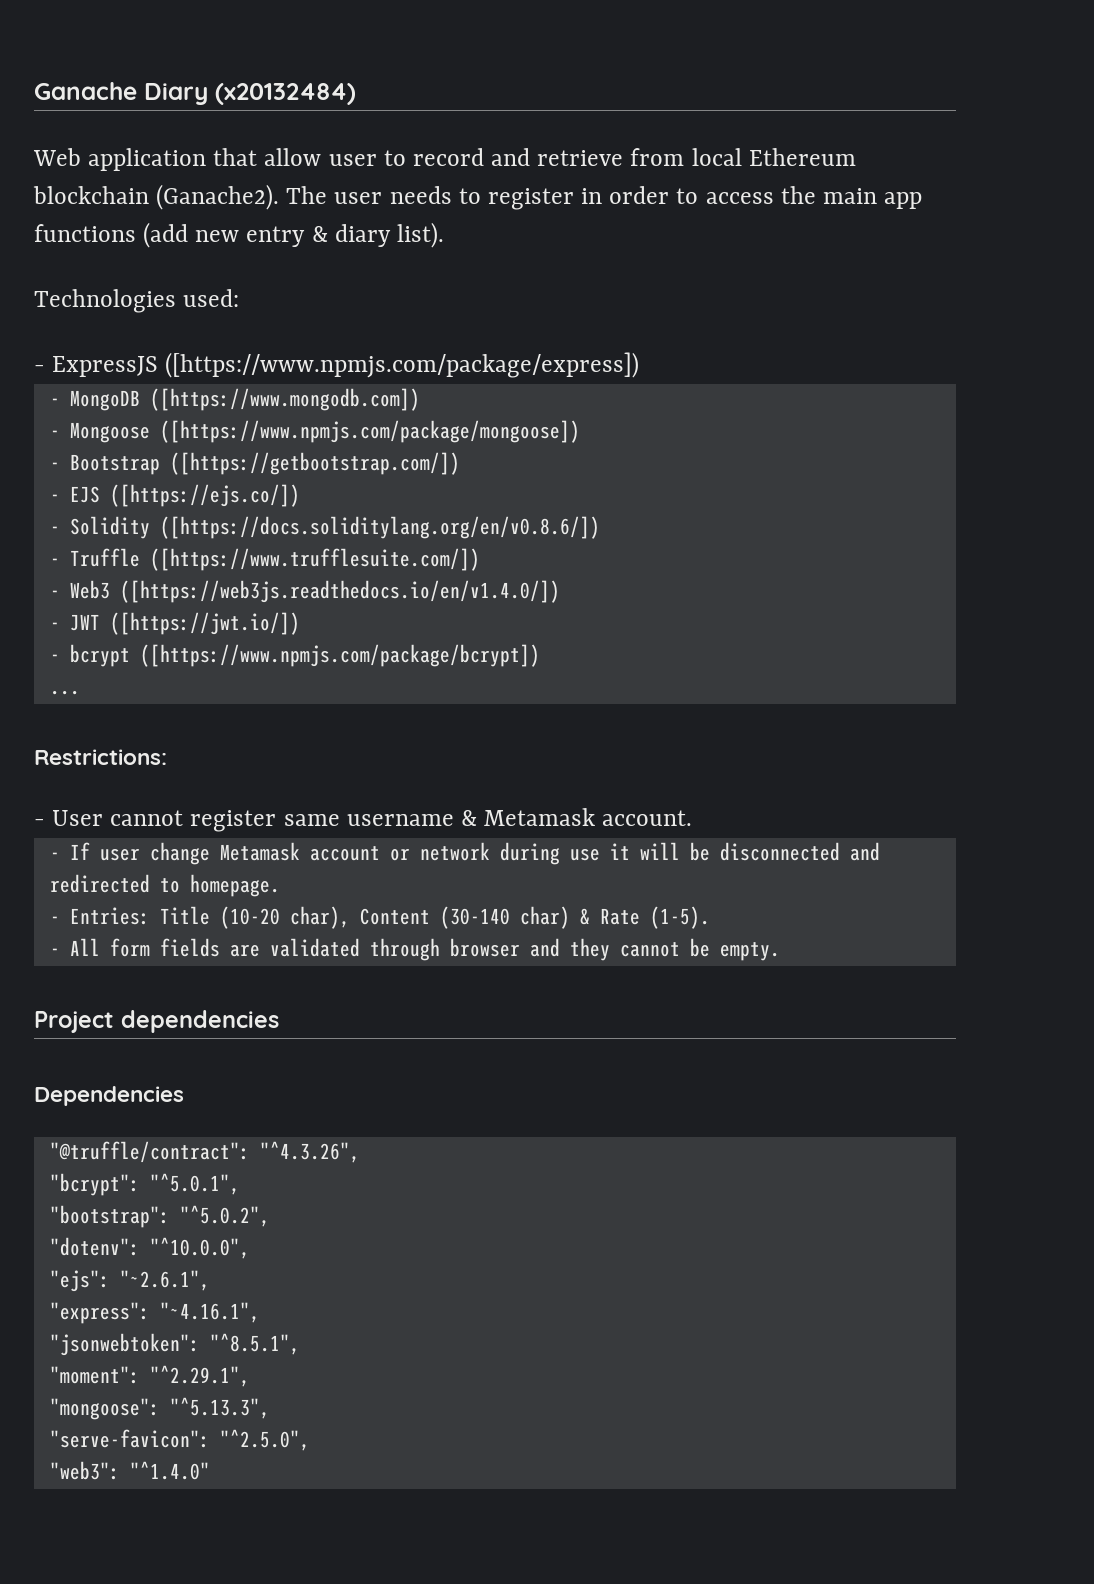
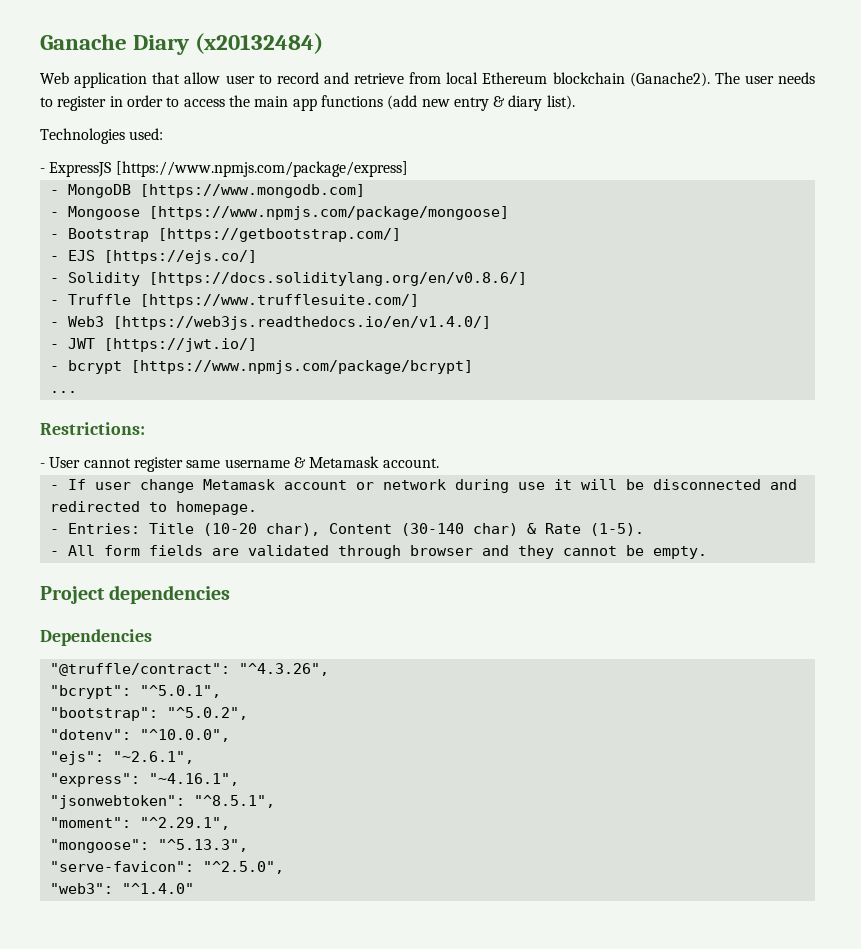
- - ExpressJS ([https://www.npmjs.com/package/express])
+ - ExpressJS [https://www.npmjs.com/package/express]
- - MongoDB ([https://www.mongodb.com])
+ - MongoDB [https://www.mongodb.com]
- - Mongoose ([https://www.npmjs.com/package/mongoose])
+ - Mongoose [https://www.npmjs.com/package/mongoose]
- - Bootstrap ([https://getbootstrap.com/])
+ - Bootstrap [https://getbootstrap.com/]
- - EJS ([https://ejs.co/])
+ - EJS [https://ejs.co/]
- - Solidity ([https://docs.soliditylang.org/en/v0.8.6/])
+ - Solidity [https://docs.soliditylang.org/en/v0.8.6/]
- - Truffle ([https://www.trufflesuite.com/])
+ - Truffle [https://www.trufflesuite.com/]
- - Web3 ([https://web3js.readthedocs.io/en/v1.4.0/])
+ - Web3 [https://web3js.readthedocs.io/en/v1.4.0/]
- - JWT ([https://jwt.io/])
+ - JWT [https://jwt.io/]
- - bcrypt ([https://www.npmjs.com/package/bcrypt])
+ - bcrypt [https://www.npmjs.com/package/bcrypt]

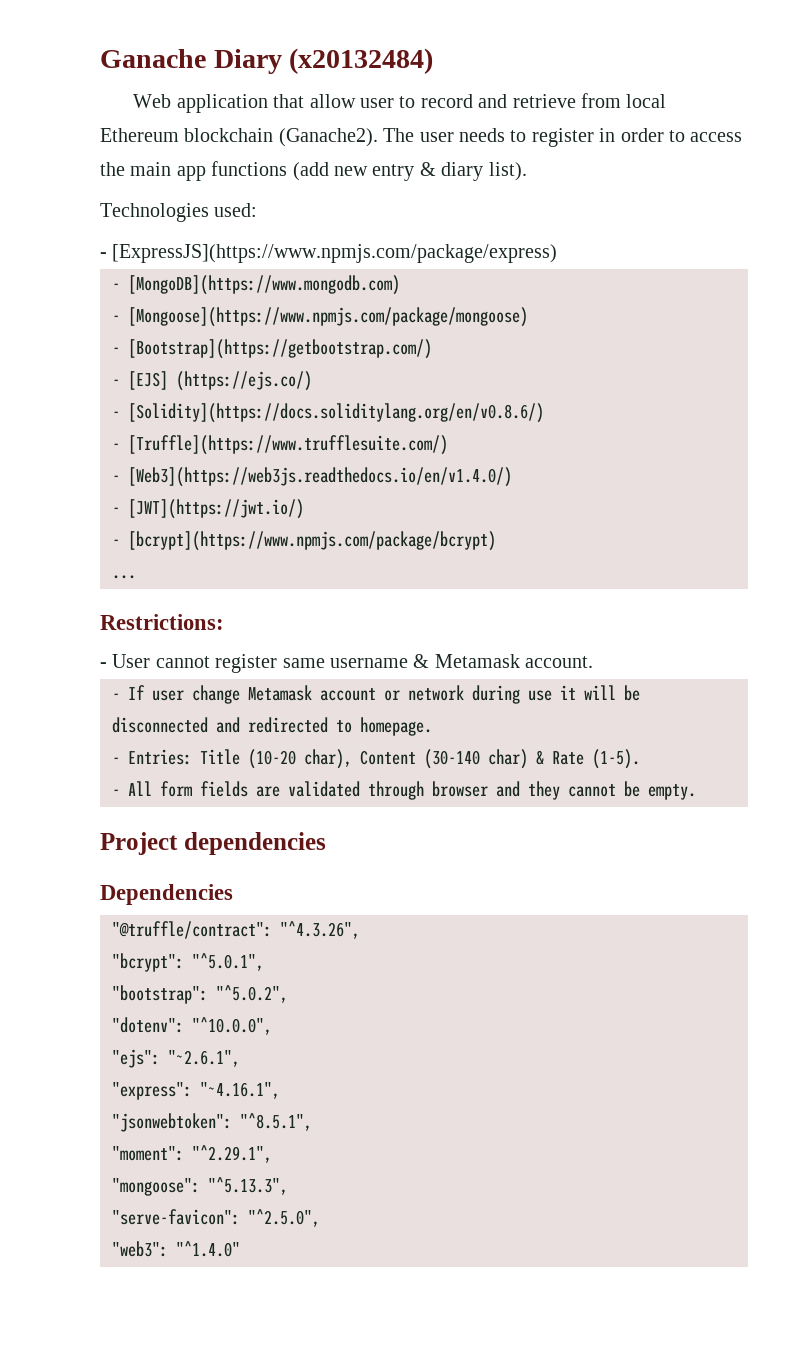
- - ExpressJS [https://www.npmjs.com/package/express]
- - MongoDB [https://www.mongodb.com]
- - Mongoose [https://www.npmjs.com/package/mongoose]
- - Bootstrap [https://getbootstrap.com/]
- - EJS [https://ejs.co/]
- - Solidity [https://docs.soliditylang.org/en/v0.8.6/]
- - Truffle [https://www.trufflesuite.com/]
- - Web3 [https://web3js.readthedocs.io/en/v1.4.0/]
- - JWT [https://jwt.io/]
- - bcrypt [https://www.npmjs.com/package/bcrypt]
+ - [ExpressJS](https://www.npmjs.com/package/express)
+ - [MongoDB](https://www.mongodb.com)
+ - [Mongoose](https://www.npmjs.com/package/mongoose)
+ - [Bootstrap](https://getbootstrap.com/)
+ - [EJS] (https://ejs.co/)
+ - [Solidity](https://docs.soliditylang.org/en/v0.8.6/)
+ - [Truffle](https://www.trufflesuite.com/)
+ - [Web3](https://web3js.readthedocs.io/en/v1.4.0/)
+ - [JWT](https://jwt.io/)
+ - [bcrypt](https://www.npmjs.com/package/bcrypt)

